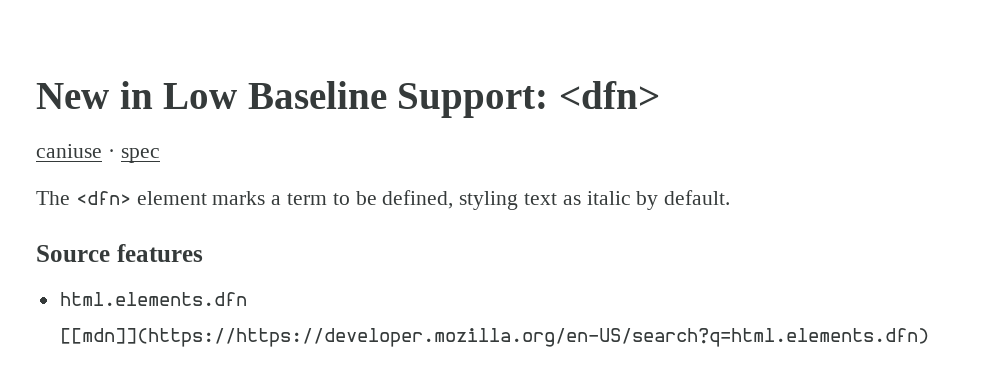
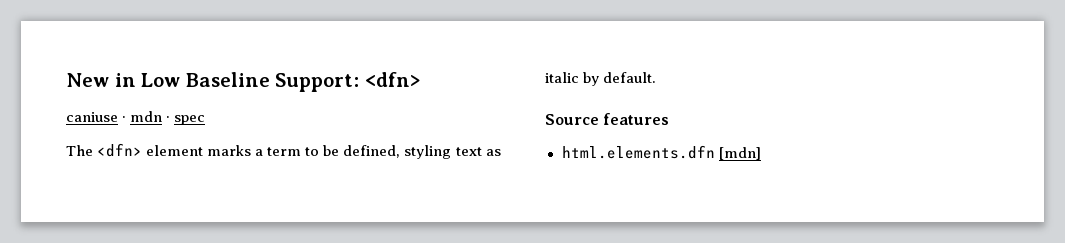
- caniuse · spec
+ caniuse · mdn · spec
- html.elements.dfn [[mdn]](https://https://developer.mozilla.org/en-US/search?q=html.elements.dfn)
+ html.elements.dfn [mdn]

